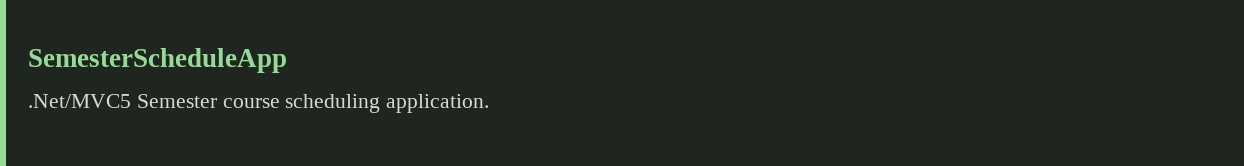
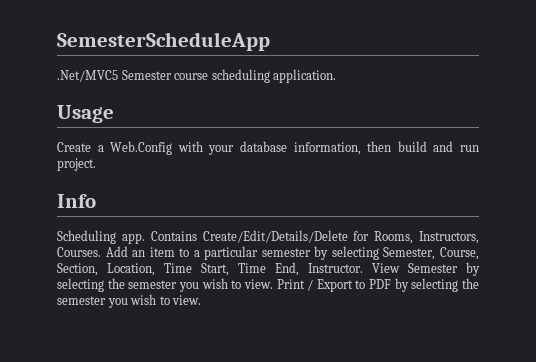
+ Usage
+ Create a Web.Config with your database information, then build and run project.
+ Info
+ Scheduling app. Contains Create/Edit/Details/Delete for Rooms, Instructors, Courses. Add an item to a particular semester by selecting Semester, Course, Section, Location, Time Start, Time End, Instructor. View Semester by selecting the semester you wish to view. Print / Export to PDF by selecting the semester you wish to view.

